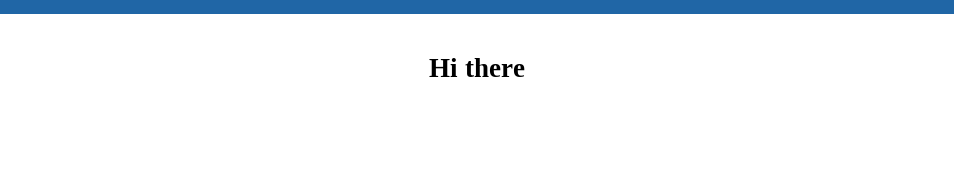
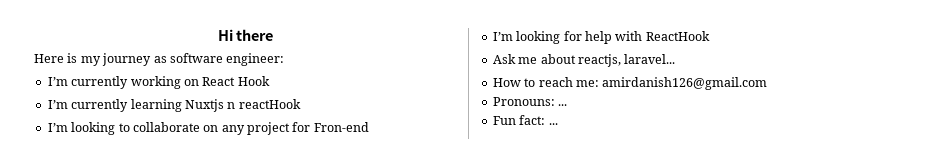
+ Here is my journey as software engineer:
+ I’m currently working on React Hook
+ I’m currently learning Nuxtjs n reactHook
+ I’m looking to collaborate on any project for Fron-end
+ I’m looking for help with ReactHook
+ Ask me about reactjs, laravel...
+ How to reach me: amirdanish126@gmail.com
+ Pronouns: ...
+ Fun fact: ...

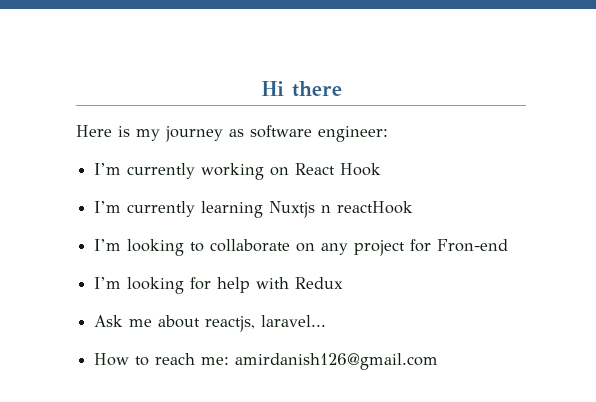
- I’m looking for help with ReactHook
+ I’m looking for help with Redux
- Pronouns: ...
- Fun fact: ...

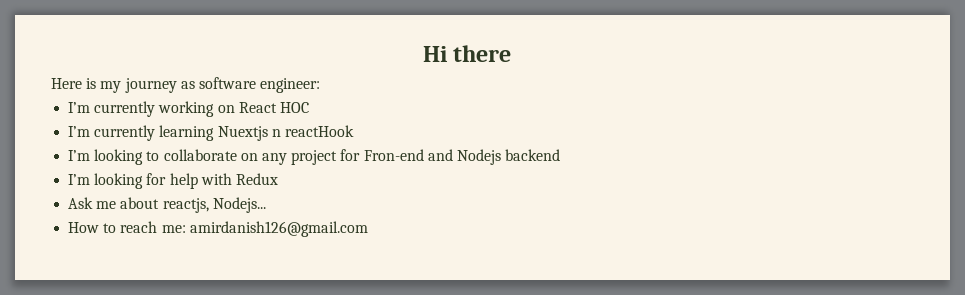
- I’m currently working on React Hook
+ I’m currently working on React HOC
- I’m currently learning Nuxtjs n reactHook
+ I’m currently learning Nuextjs n reactHook
- I’m looking to collaborate on any project for Fron-end
+ I’m looking to collaborate on any project for Fron-end and Nodejs backend
- Ask me about reactjs, laravel...
+ Ask me about reactjs, Nodejs...

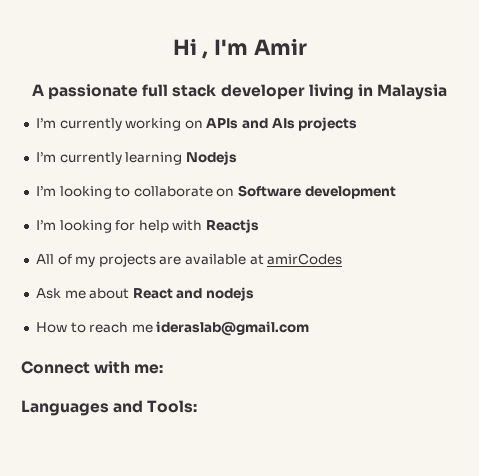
- Hi there
- Here is my journey as software engineer:
+ Hi , I'm Amir
+ A passionate full stack developer living in Malaysia
- I’m currently working on React HOC
+ I’m currently working on APIs and AIs projects
- I’m currently learning Nuextjs n reactHook
+ I’m currently learning Nodejs
- I’m looking to collaborate on any project for Fron-end and Nodejs backend
+ I’m looking to collaborate on Software development
- I’m looking for help with Redux
+ I’m looking for help with Reactjs
+ All of my projects are available at amirCodes
- Ask me about reactjs, Nodejs...
+ Ask me about React and nodejs
- How to reach me: amirdanish126@gmail.com
+ How to reach me ideraslab@gmail.com
+ Connect with me:
+ Languages and Tools:

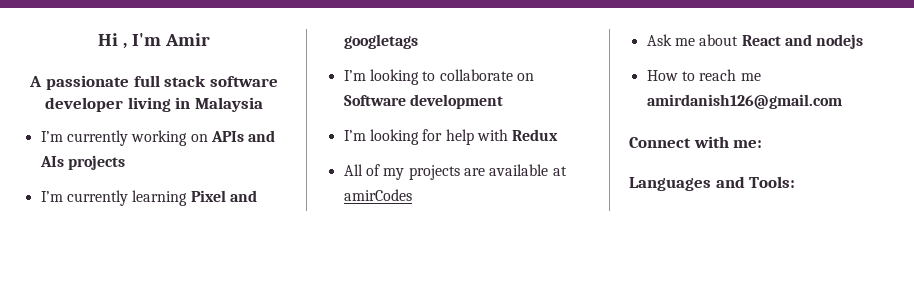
- A passionate full stack developer living in Malaysia
+ A passionate full stack software developer living in Malaysia
- I’m currently learning Nodejs
+ I’m currently learning Pixel and googletags
- I’m looking for help with Reactjs
+ I’m looking for help with Redux
- How to reach me ideraslab@gmail.com
+ How to reach me amirdanish126@gmail.com

